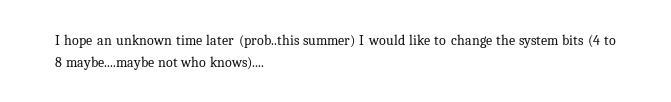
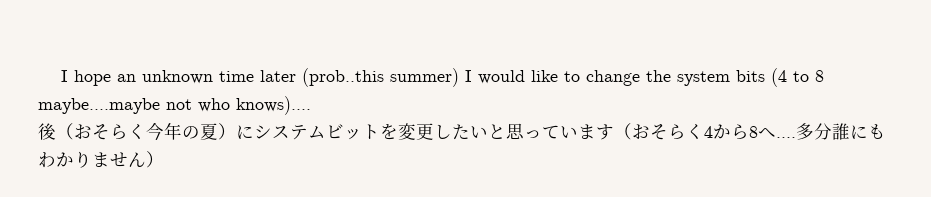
+ 後（おそらく今年の夏）にシステムビットを変更したいと思っています（おそらく4から8へ....多分誰にもわかりません）

